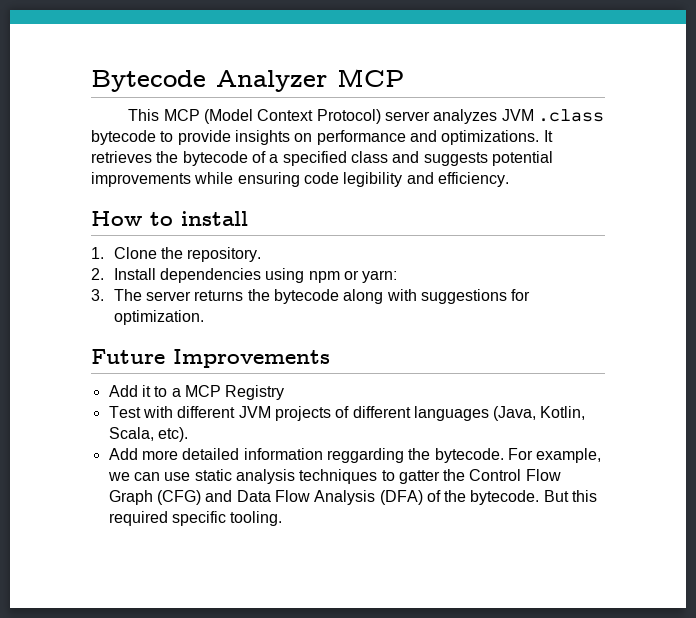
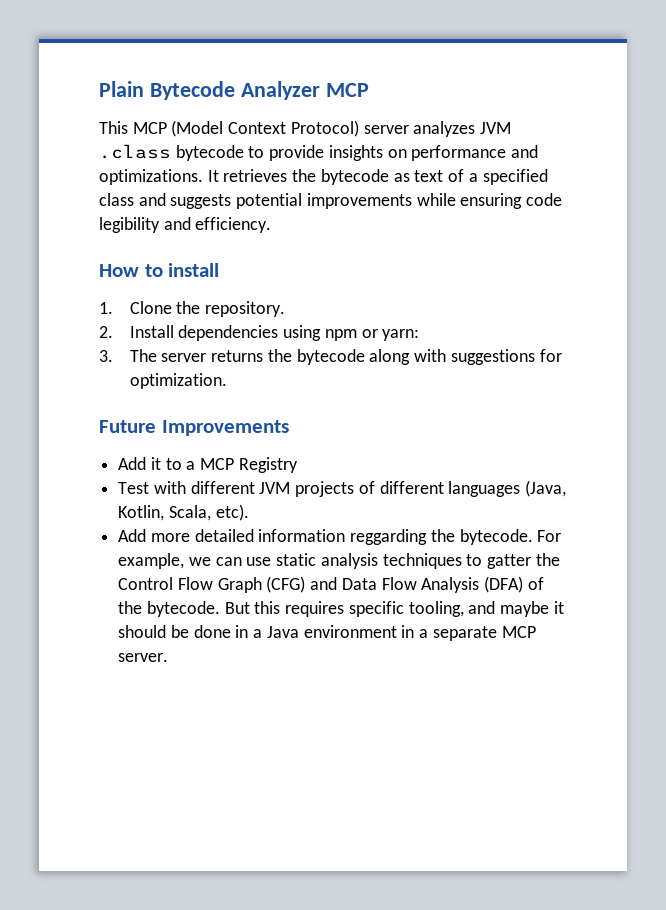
- Bytecode Analyzer MCP
+ Plain Bytecode Analyzer MCP
- It retrieves the bytecode of a specified class and suggests potential improvements while ensuring code legibility and efficiency.
+ It retrieves the bytecode as text of a specified class and suggests potential improvements while ensuring code legibility and efficiency.
- But this required specific tooling.
+ But this requires specific tooling, and maybe it should be done in a Java environment in a separate MCP server.

